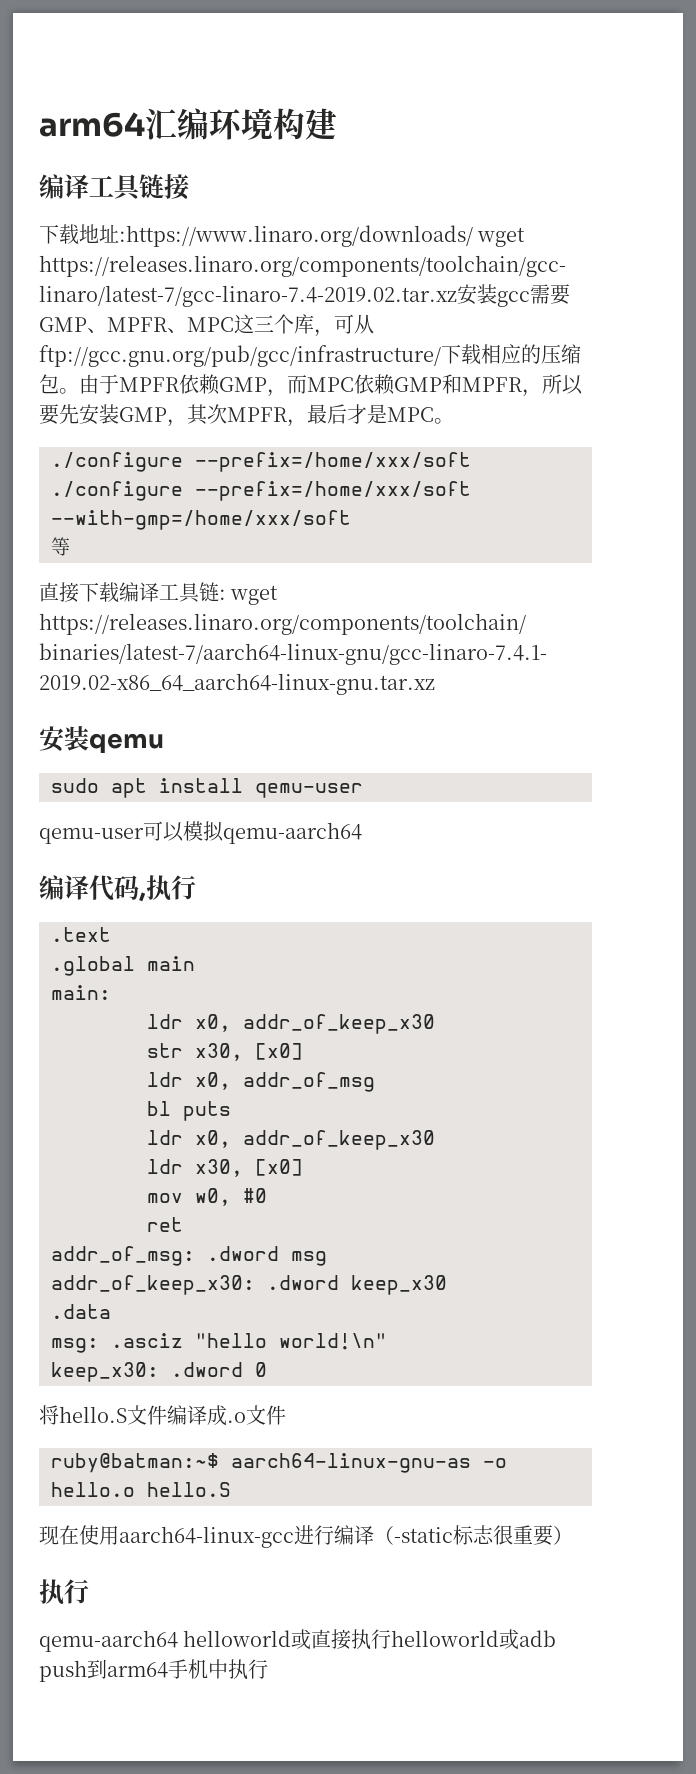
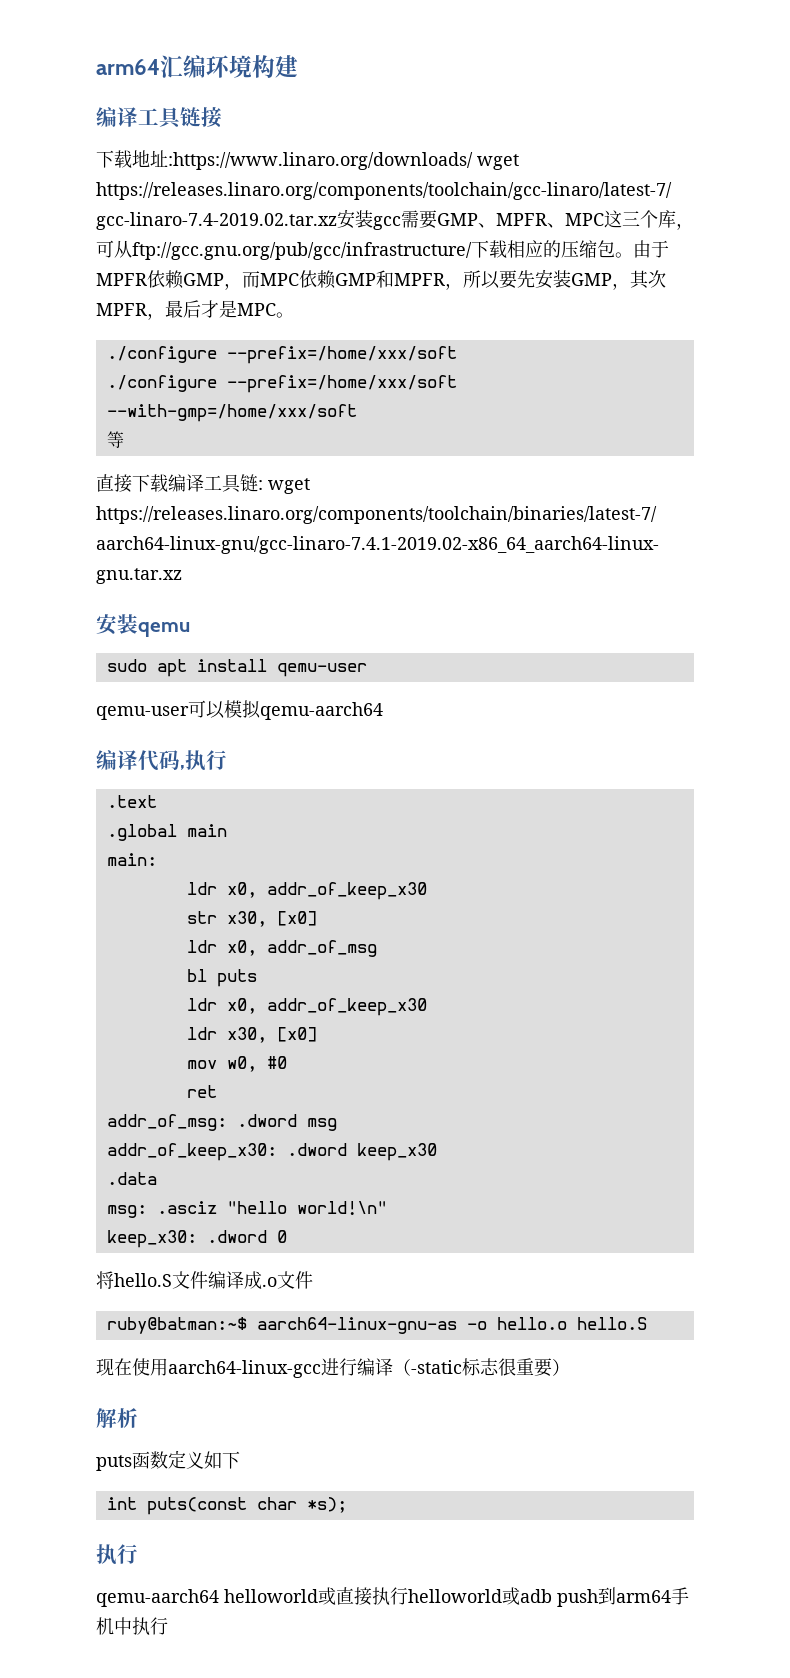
+ 解析
+ puts函数定义如下
+ int puts(const char *s);

